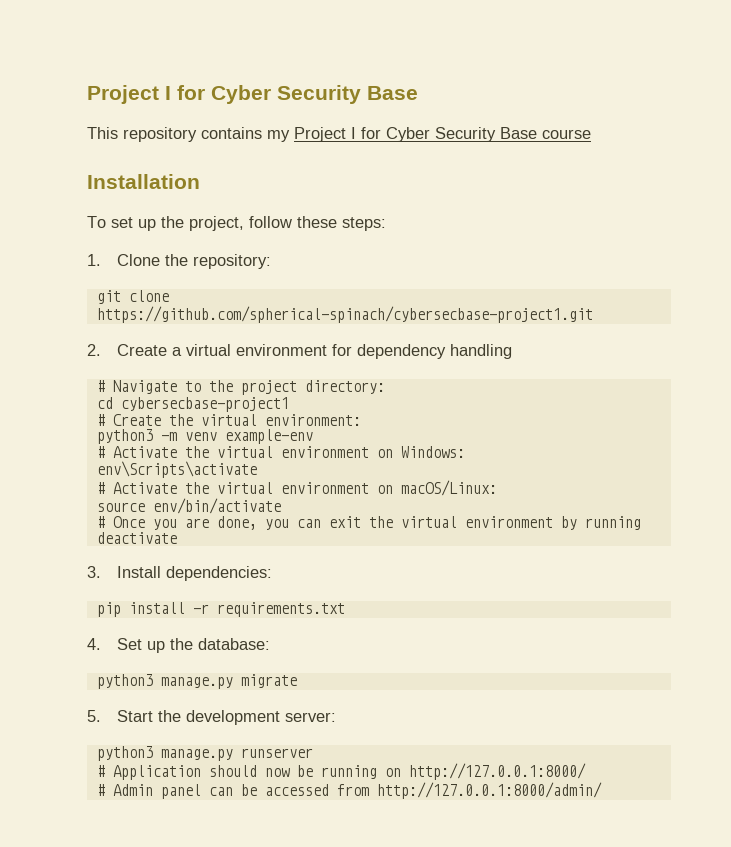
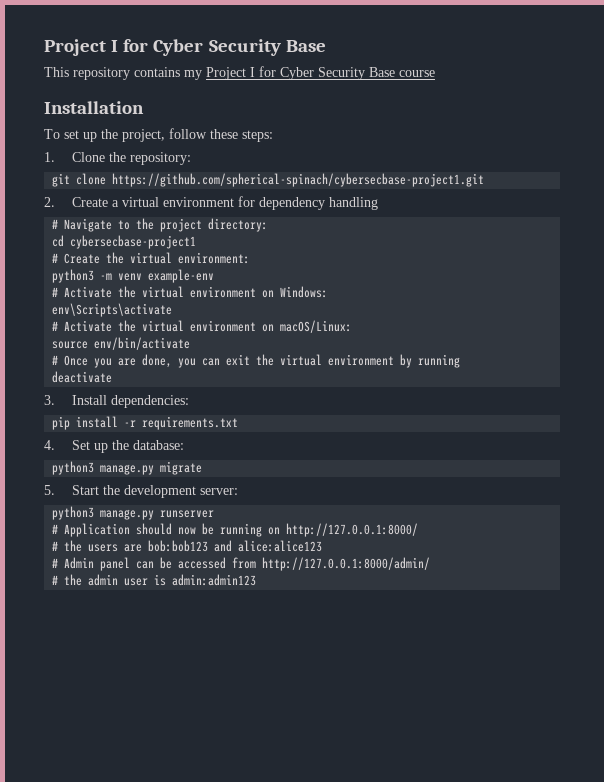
+ # the users are bob:bob123 and alice:alice123
+ # the admin user is admin:admin123

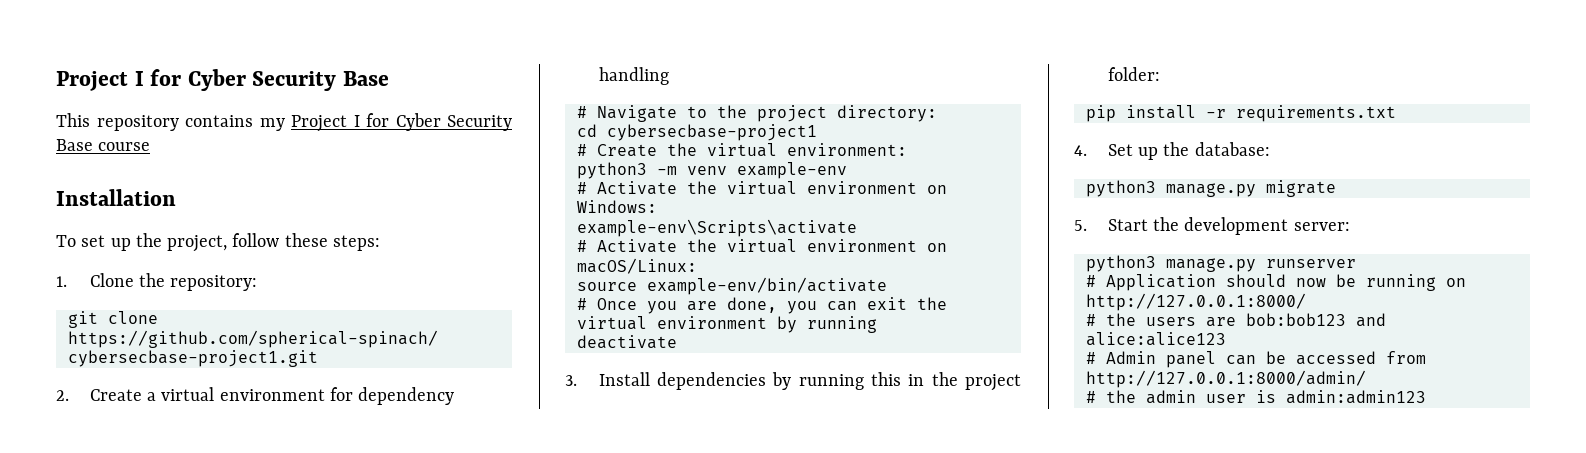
- env\Scripts\activate
+ example-env\Scripts\activate
- source env/bin/activate
+ source example-env/bin/activate
- 3. Install dependencies:
+ 3. Install dependencies by running this in the project folder:

